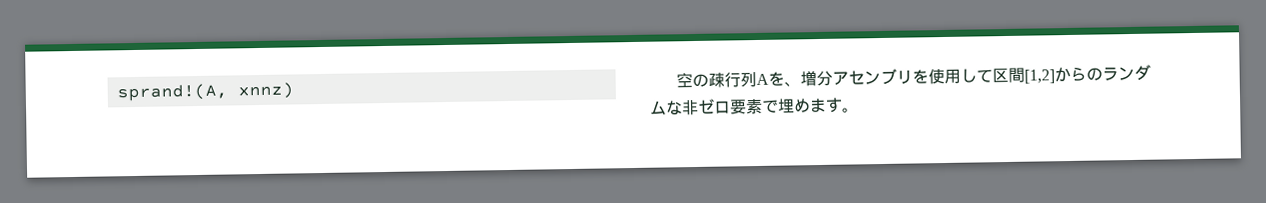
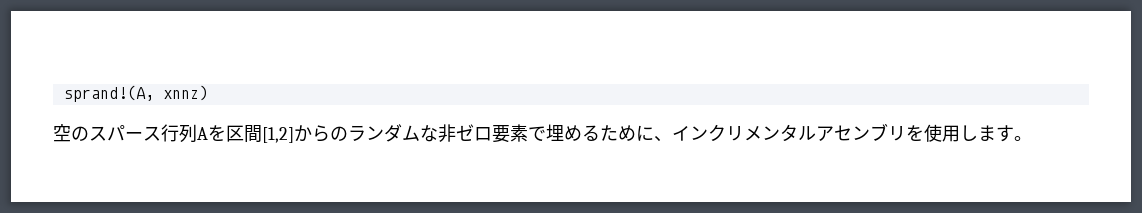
- 空の疎行列Aを、増分アセンブリを使用して区間[1,2]からのランダムな非ゼロ要素で埋めます。
+ 空のスパース行列Aを区間[1,2]からのランダムな非ゼロ要素で埋めるために、インクリメンタルアセンブリを使用します。

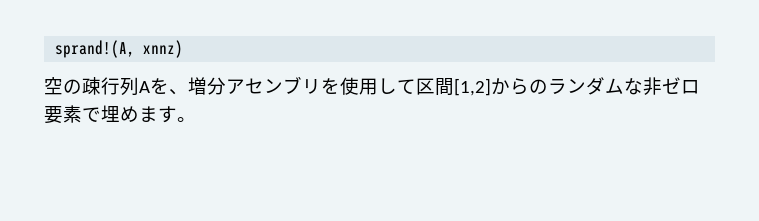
- 空のスパース行列Aを区間[1,2]からのランダムな非ゼロ要素で埋めるために、インクリメンタルアセンブリを使用します。
+ 空の疎行列Aを、増分アセンブリを使用して区間[1,2]からのランダムな非ゼロ要素で埋めます。

